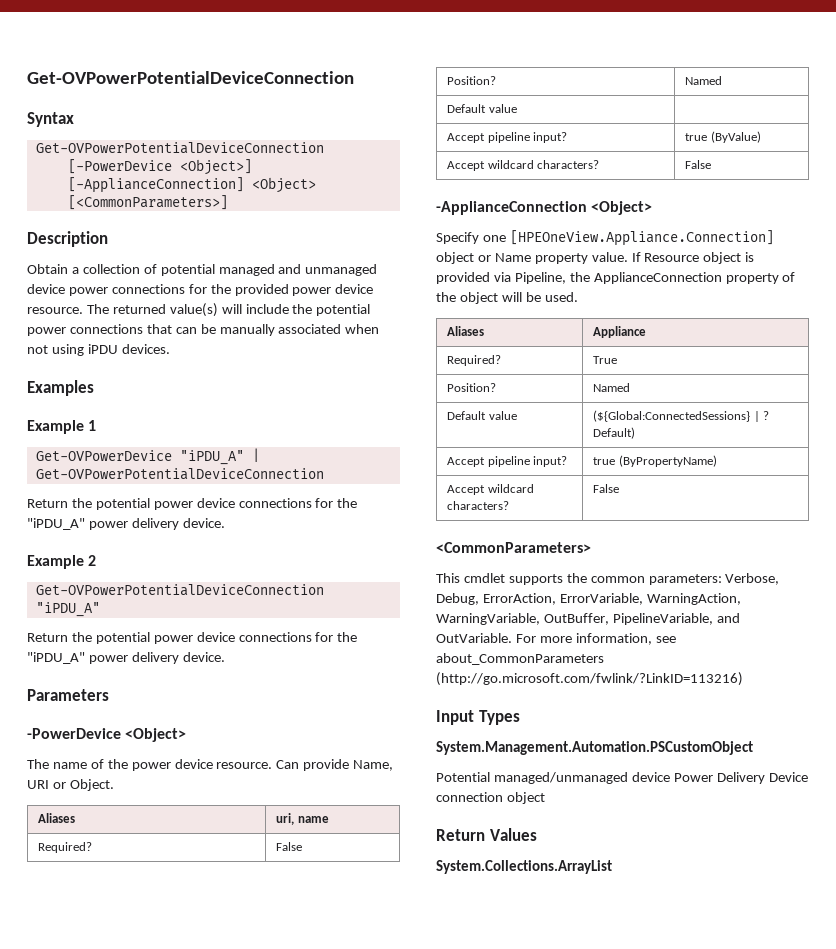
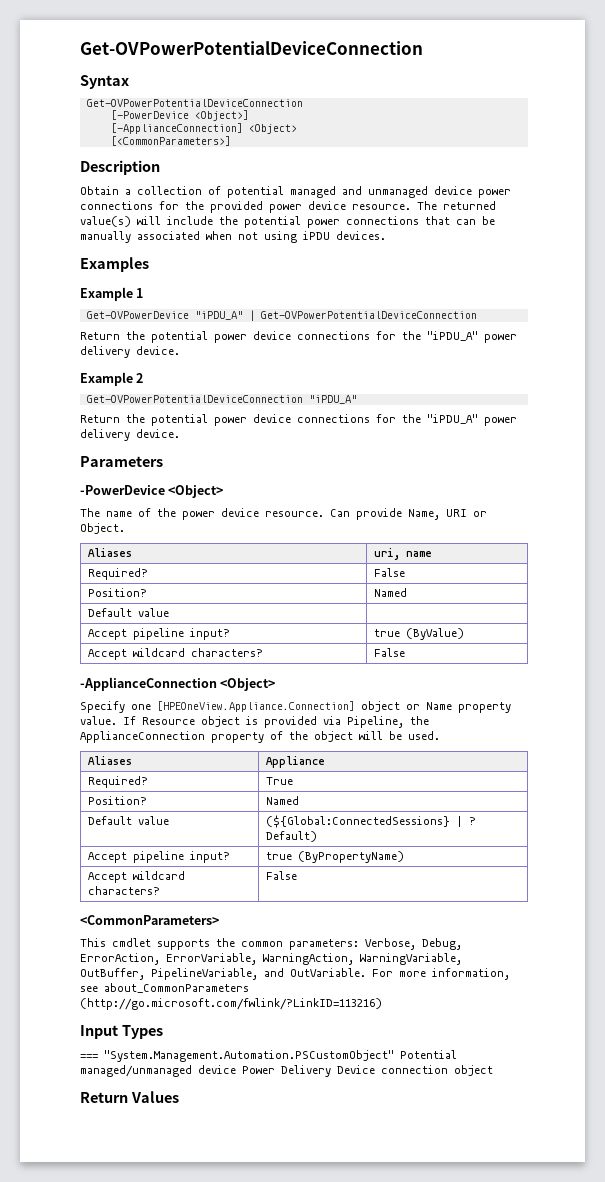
- System.Management.Automation.PSCustomObject
- Potential managed/unmanaged device Power Delivery Device connection object
+ === "System.Management.Automation.PSCustomObject" Potential managed/unmanaged device Power Delivery Device connection object
- System.Collections.ArrayList

